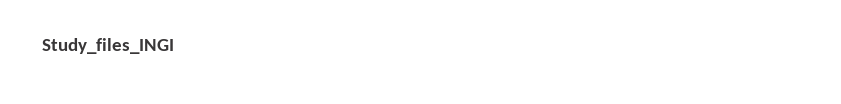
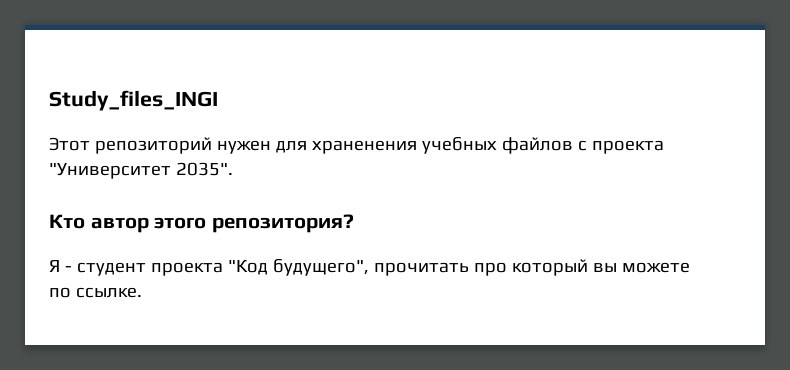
+ Этот репозиторий нужен для храненения учебных файлов с проекта "Университет 2035".
+ Кто автор этого репозитория?
+ Я - студент проекта "Код будущего", прочитать про который вы можете по ссылке.

